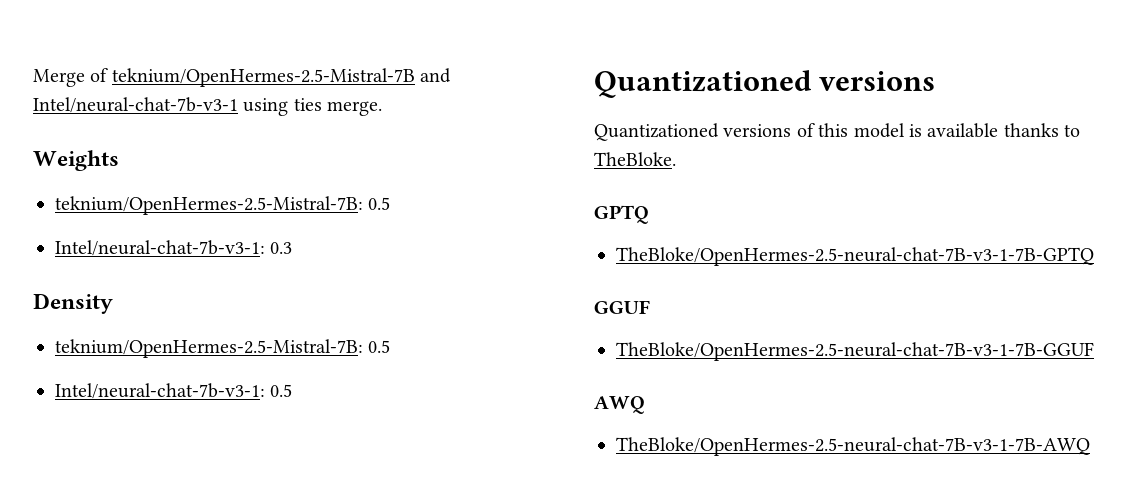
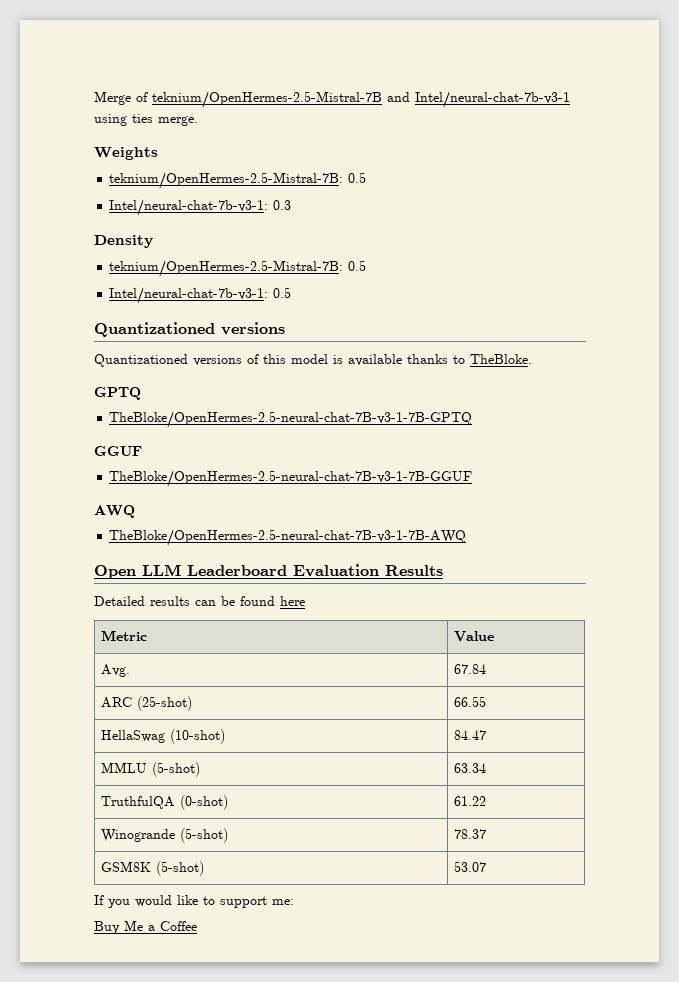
+ Open LLM Leaderboard Evaluation Results
+ Detailed results can be found here
+ Metric | Value
+ Avg. | 67.84
+ ARC (25-shot) | 66.55
+ HellaSwag (10-shot) | 84.47
+ MMLU (5-shot) | 63.34
+ TruthfulQA (0-shot) | 61.22
+ Winogrande (5-shot) | 78.37
+ GSM8K (5-shot) | 53.07
+ If you would like to support me:
+ Buy Me a Coffee

